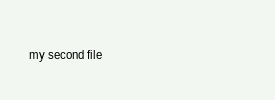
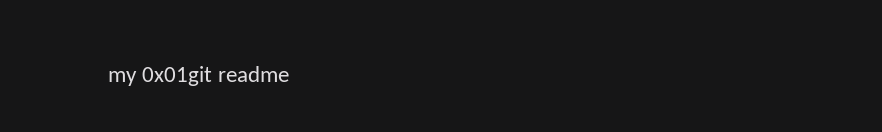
- my second file
+ my 0x01git readme

